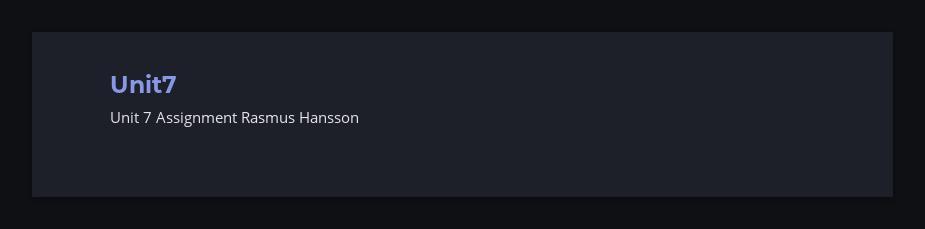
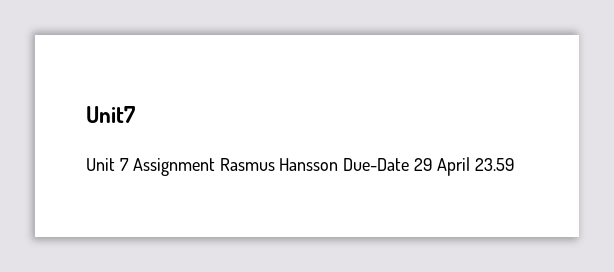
- Unit 7 Assignment Rasmus Hansson
+ Unit 7 Assignment Rasmus Hansson Due-Date 29 April 23.59

